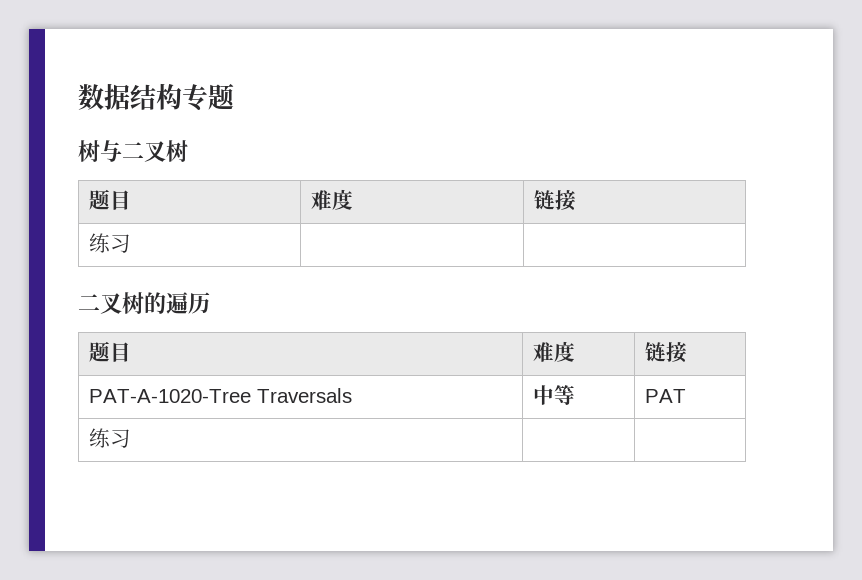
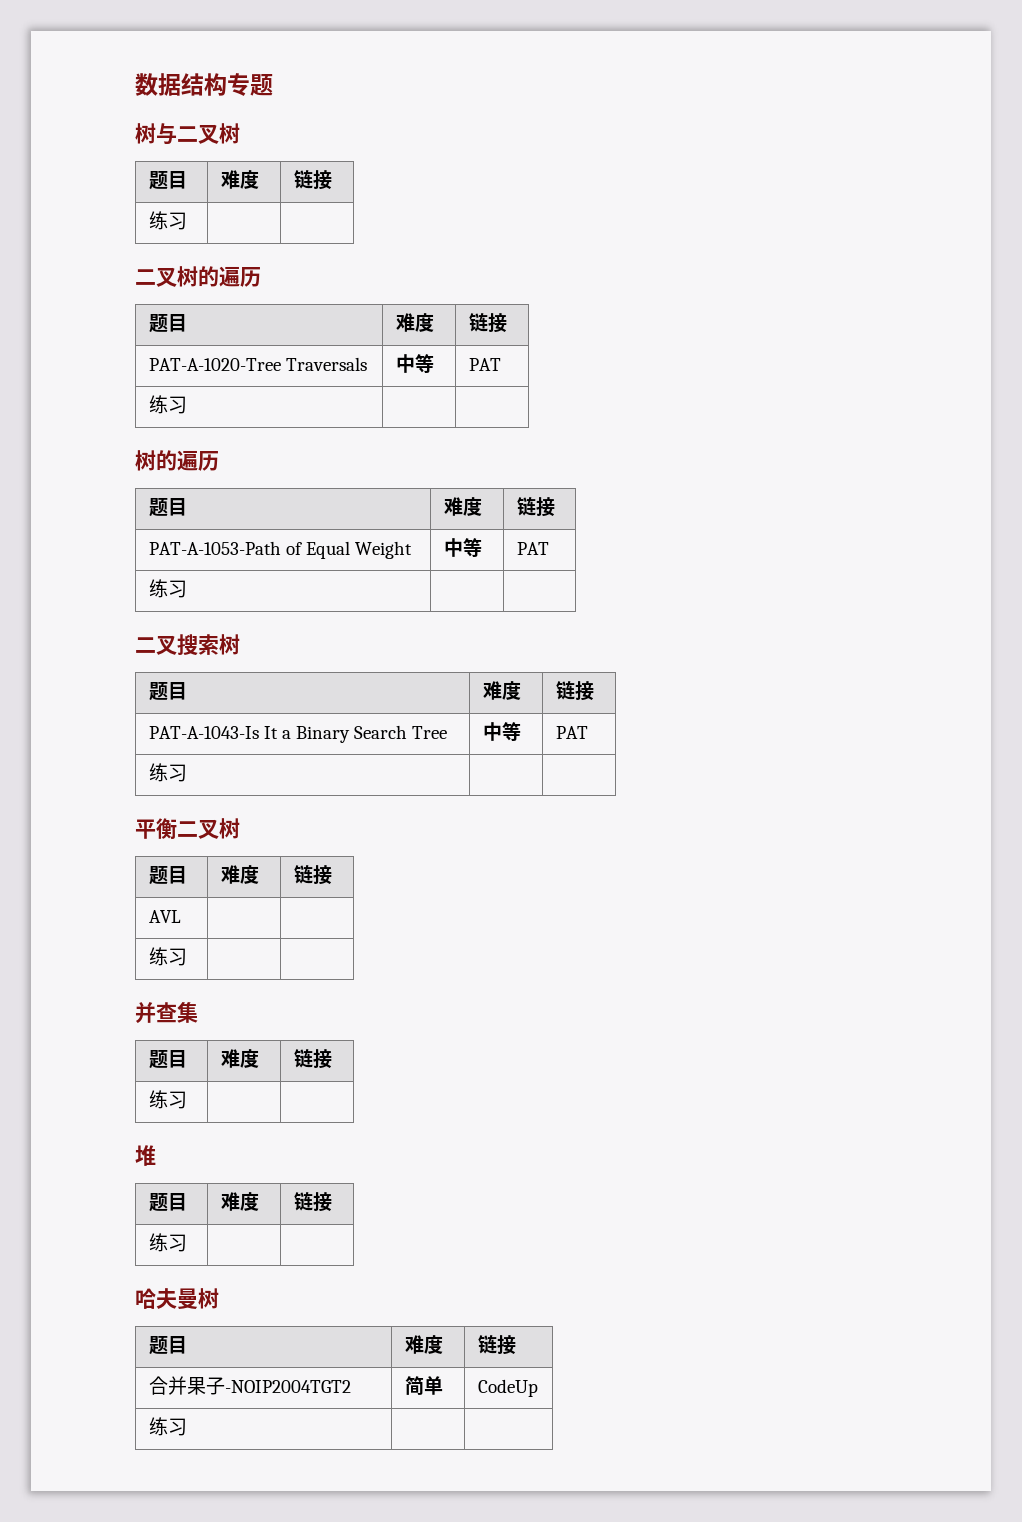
  PAT-A-1020-Tree Traversals | 中等 | PAT
+ 练习 | |
+ 树的遍历
+ 题目 | 难度 | 链接
+ PAT-A-1053-Path of Equal Weight | 中等 | PAT
+ 练习 | |
+ 二叉搜索树
+ 题目 | 难度 | 链接
+ PAT-A-1043-Is It a Binary Search Tree | 中等 | PAT
+ 练习 | |
+ 平衡二叉树
+ 题目 | 难度 | 链接
+ AVL | |
+ 练习 | |
+ 并查集
+ 题目 | 难度 | 链接
+ 练习 | |
+ 堆
+ 题目 | 难度 | 链接
+ 练习 | |
+ 哈夫曼树
+ 题目 | 难度 | 链接
+ 合并果子-NOIP2004TGT2 | 简单 | CodeUp

